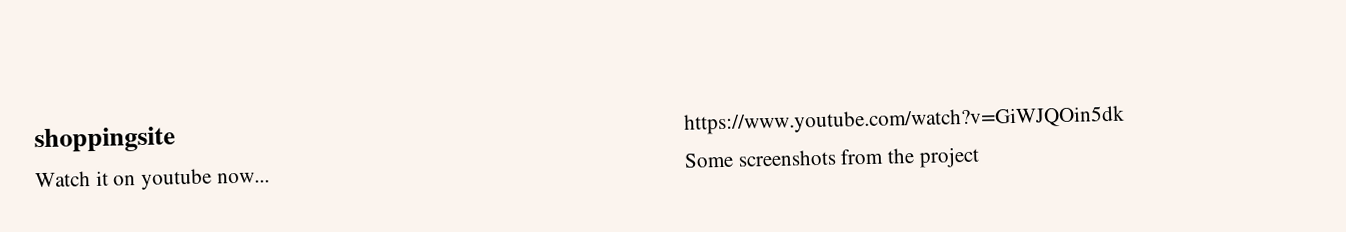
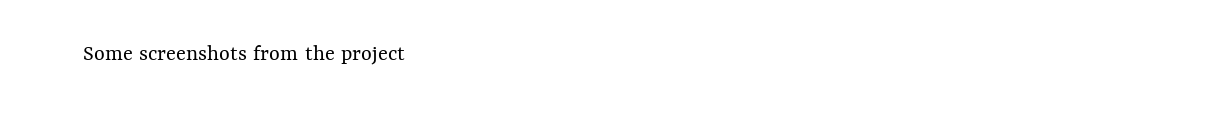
- shoppingsite
- Watch it on youtube now... https://www.youtube.com/watch?v=GiWJQOin5dk

